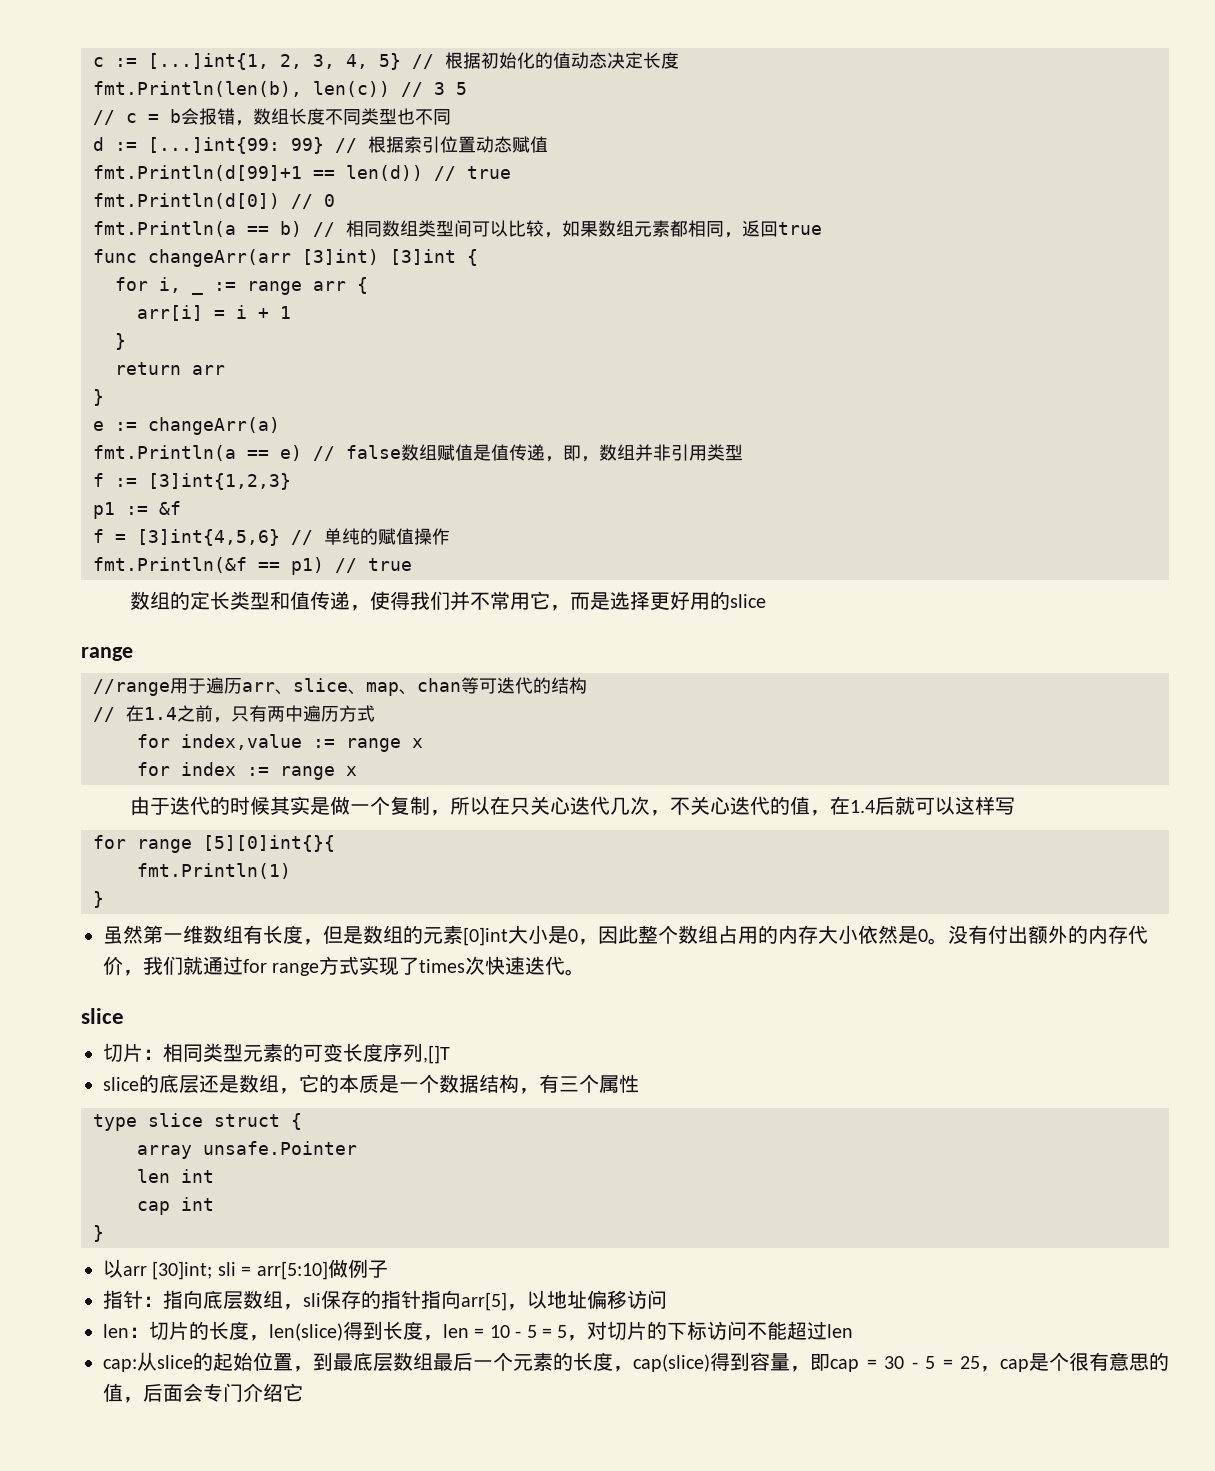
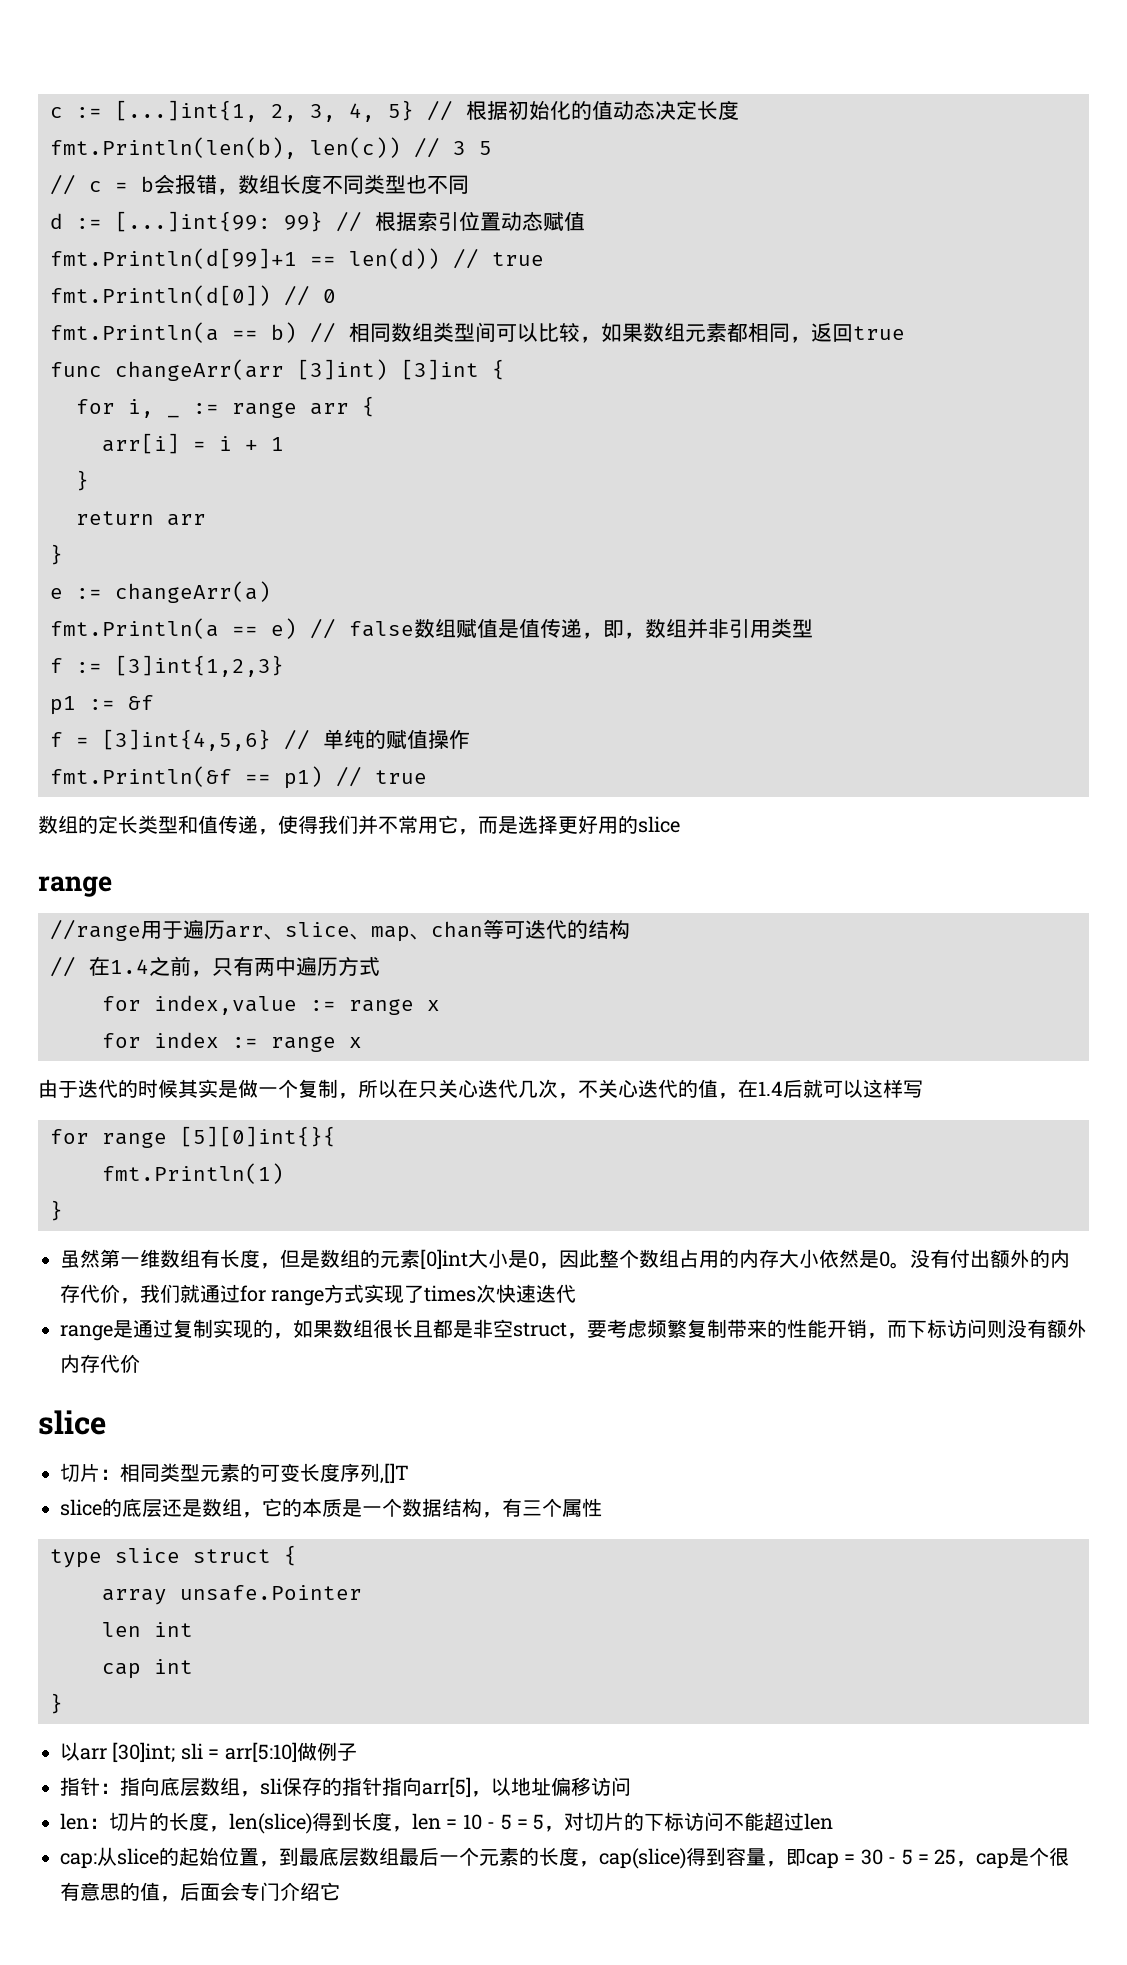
- 没有付出额外的内存代价，我们就通过for range方式实现了times次快速迭代。
+ 没有付出额外的内存代价，我们就通过for range方式实现了times次快速迭代
+ range是通过复制实现的，如果数组很长且都是非空struct，要考虑频繁复制带来的性能开销，而下标访问则没有额外内存代价

